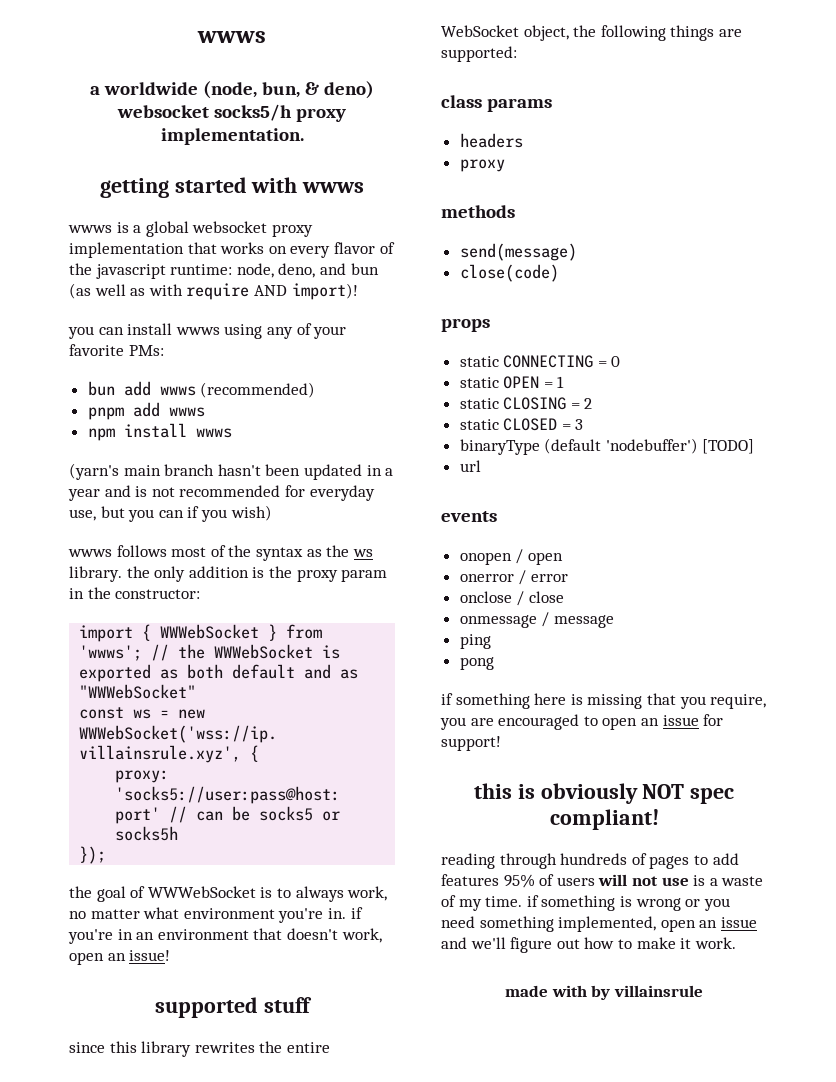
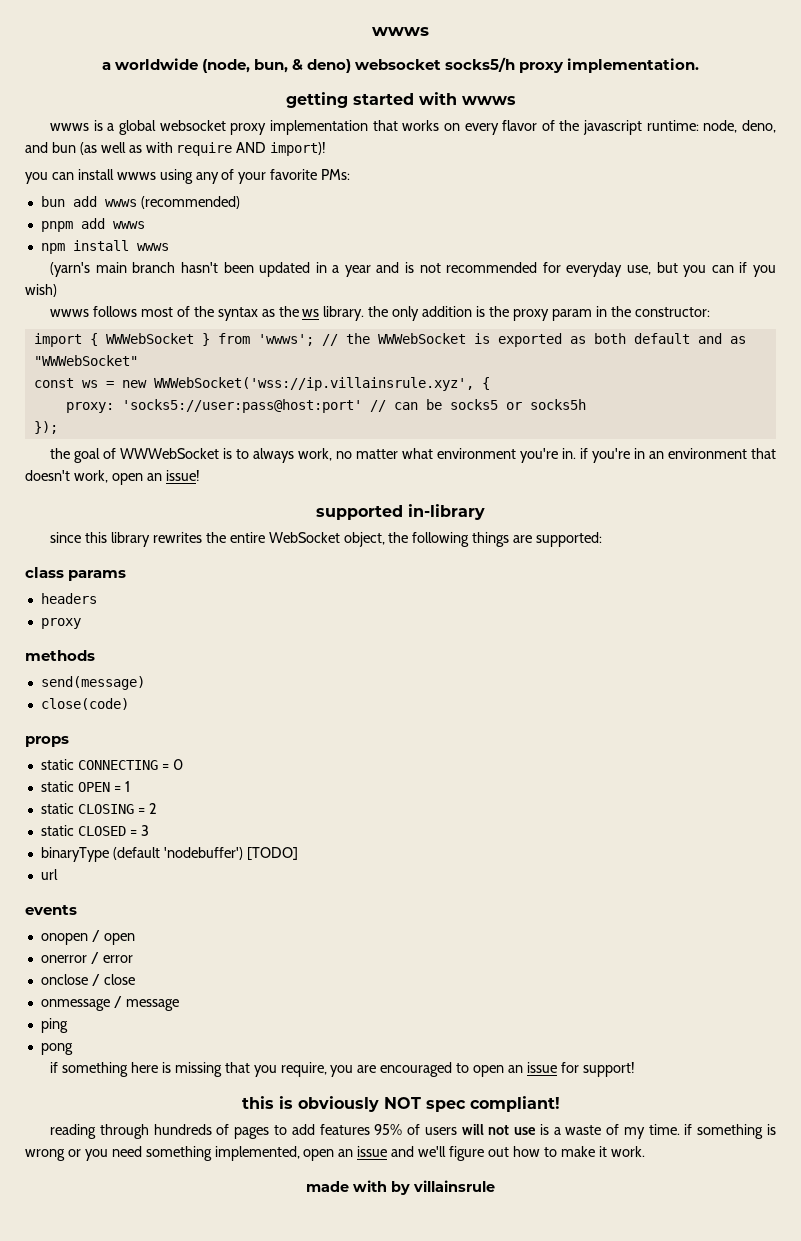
- supported stuff
+ supported in-library

